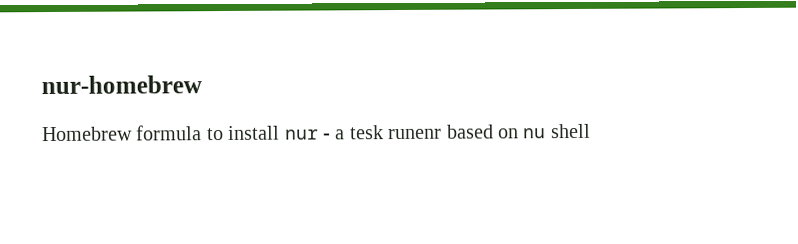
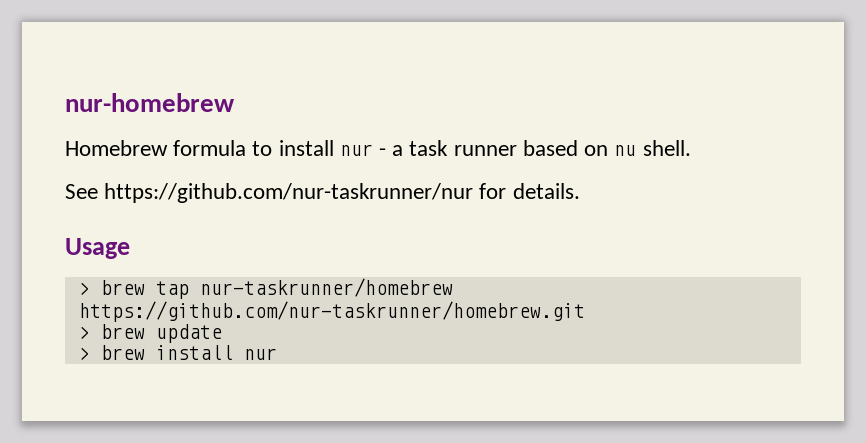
- Homebrew formula to install nur - a tesk runenr based on nu shell
+ Homebrew formula to install nur - a task runner based on nu shell.
+ See https://github.com/nur-taskrunner/nur for details.
+ Usage
+ > brew tap nur-taskrunner/homebrew https://github.com/nur-taskrunner/homebrew.git
+ > brew update
+ > brew install nur

